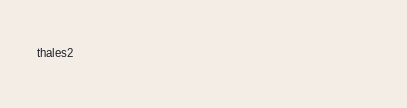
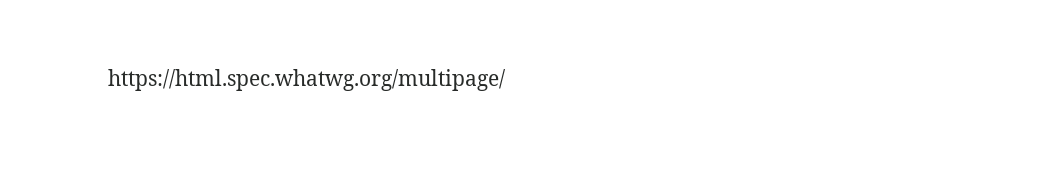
- thales2
+ https://html.spec.whatwg.org/multipage/

